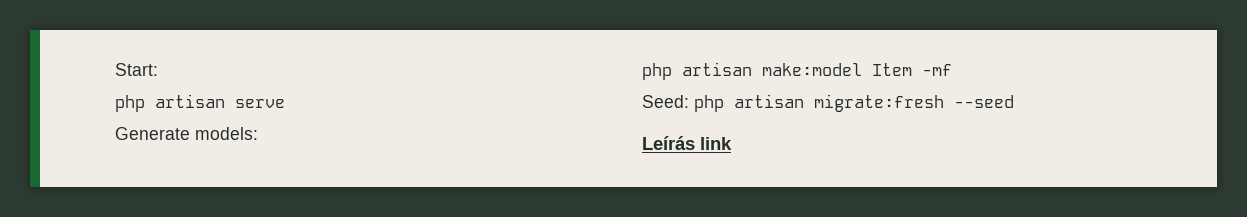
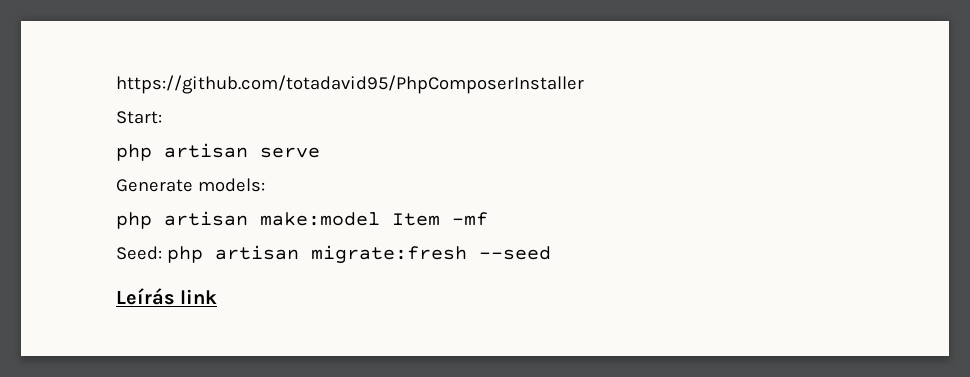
+ https://github.com/totadavid95/PhpComposerInstaller

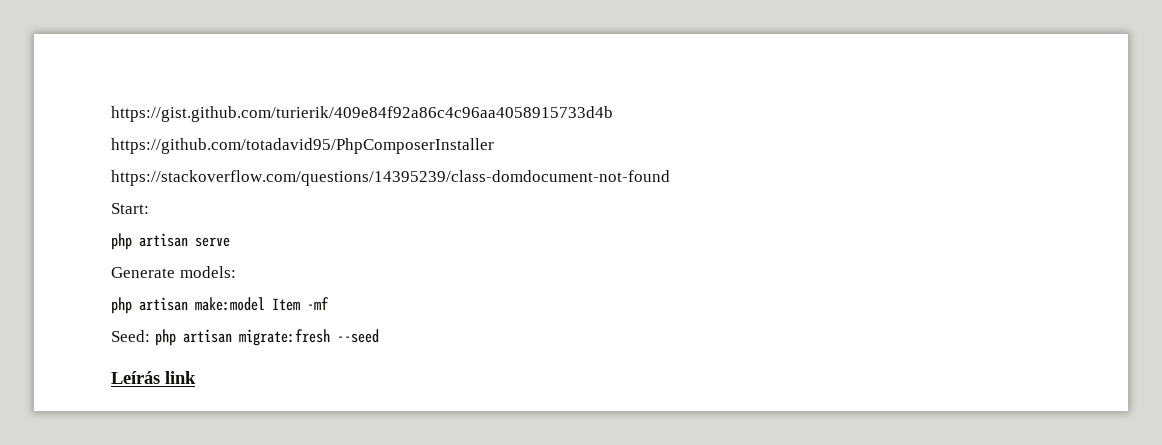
+ https://gist.github.com/turierik/409e84f92a86c4c96aa4058915733d4b
+ https://stackoverflow.com/questions/14395239/class-domdocument-not-found

